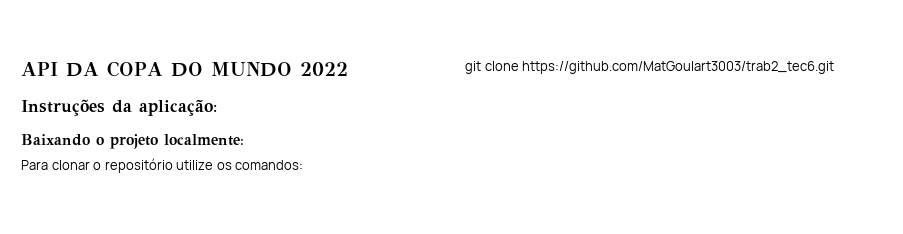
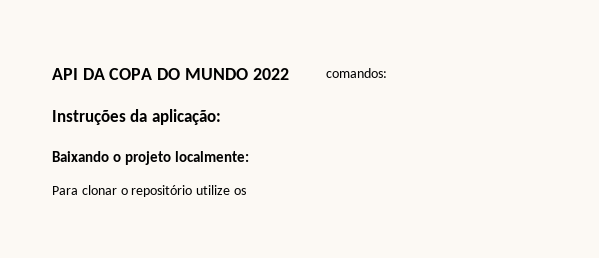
- git clone https://github.com/MatGoulart3003/trab2_tec6.git

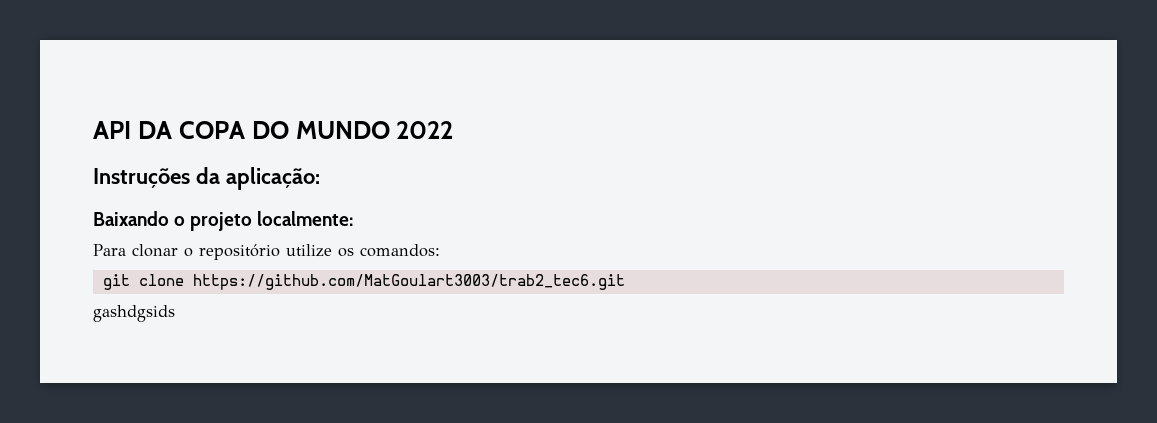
+ git clone https://github.com/MatGoulart3003/trab2_tec6.git
+ gashdgsids

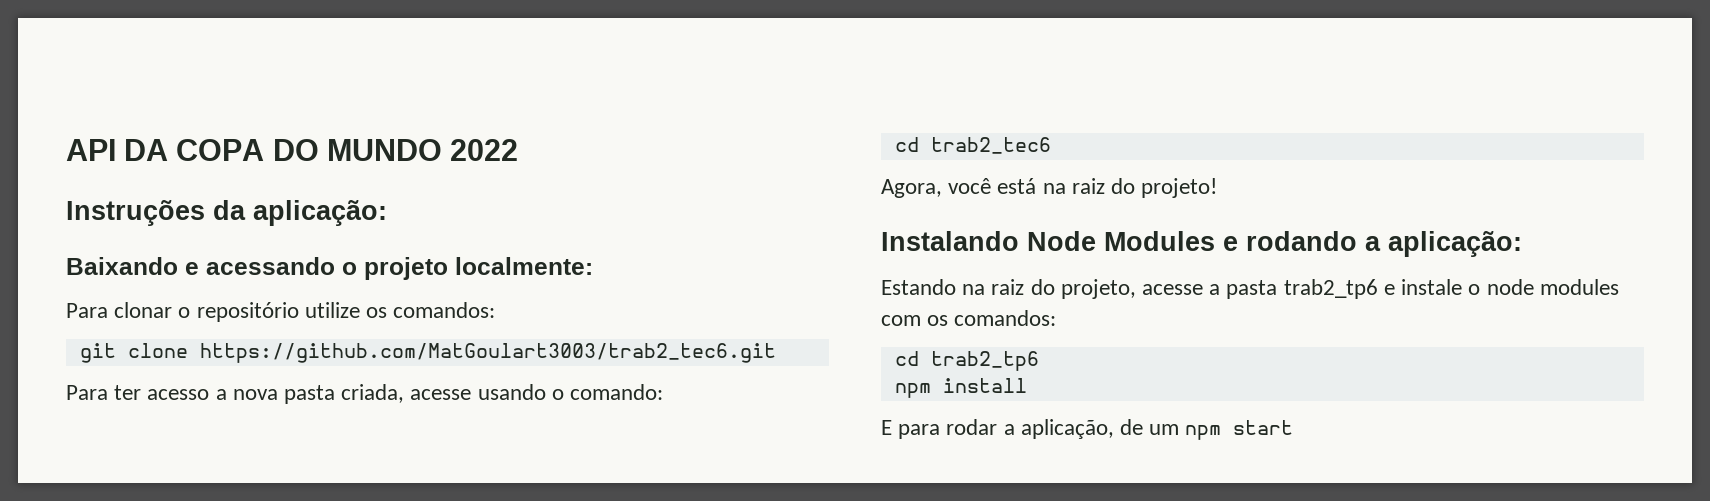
- Baixando o projeto localmente:
+ Baixando e acessando o projeto localmente:
- gashdgsids
+ Para ter acesso a nova pasta criada, acesse usando o comando:
+ cd trab2_tec6
+ Agora, você está na raiz do projeto!
+ Instalando Node Modules e rodando a aplicação:
+ Estando na raiz do projeto, acesse a pasta trab2_tp6 e instale o node modules com os comandos:
+ cd trab2_tp6
+ npm install
+ E para rodar a aplicação, de um npm start

